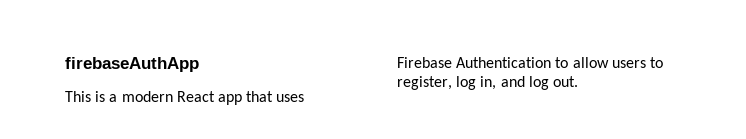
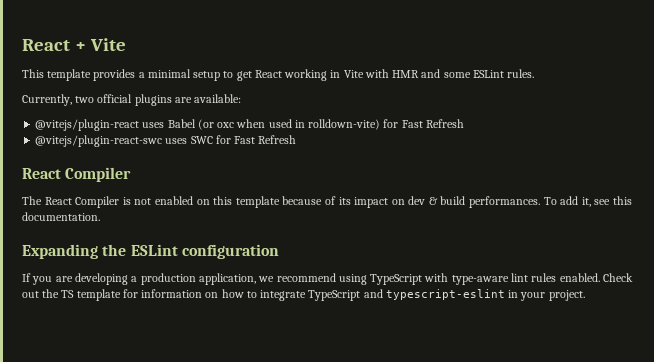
- firebaseAuthApp
- This is a modern React app that uses Firebase Authentication to allow users to register, log in, and log out.
+ React + Vite
+ This template provides a minimal setup to get React working in Vite with HMR and some ESLint rules.
+ Currently, two official plugins are available:
+ @vitejs/plugin-react uses Babel (or oxc when used in rolldown-vite) for Fast Refresh
+ @vitejs/plugin-react-swc uses SWC for Fast Refresh
+ React Compiler
+ The React Compiler is not enabled on this template because of its impact on dev & build performances. To add it, see this documentation.
+ Expanding the ESLint configuration
+ If you are developing a production application, we recommend using TypeScript with type-aware lint rules enabled. Check out the TS template for information on how to integrate TypeScript and typescript-eslint in your project.

